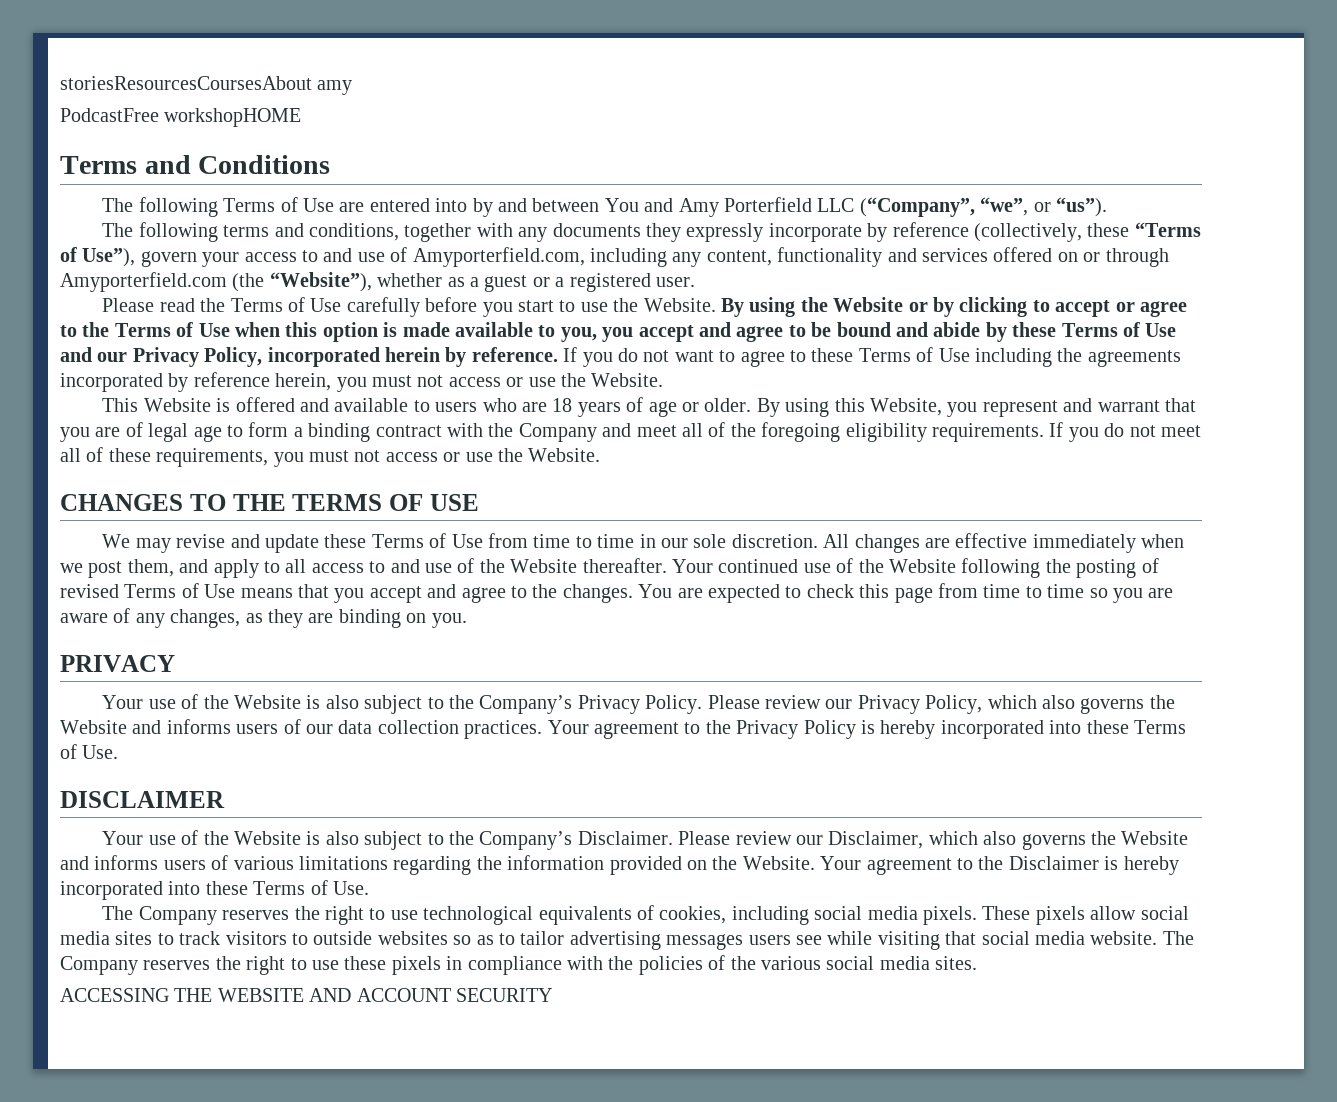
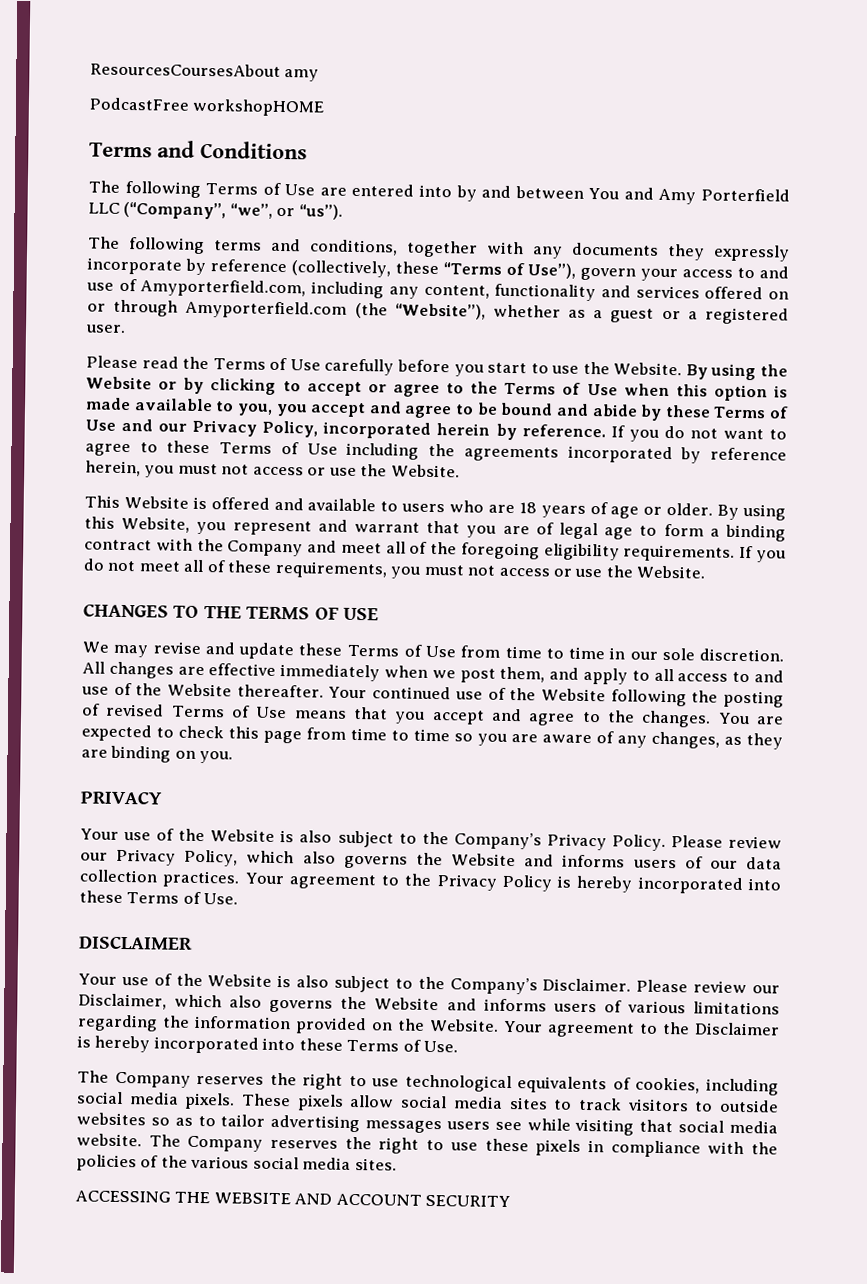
- storiesResourcesCoursesAbout amy
+ ResourcesCoursesAbout amy

